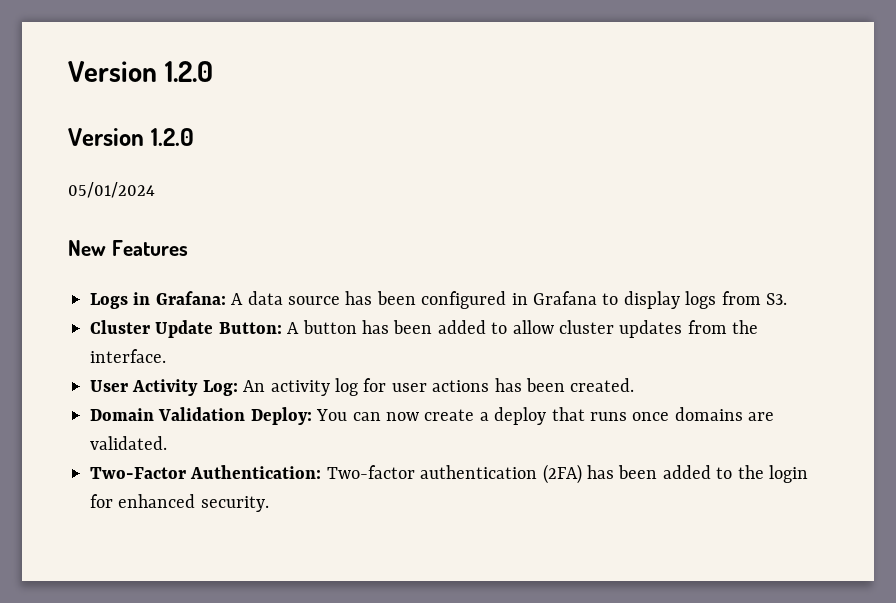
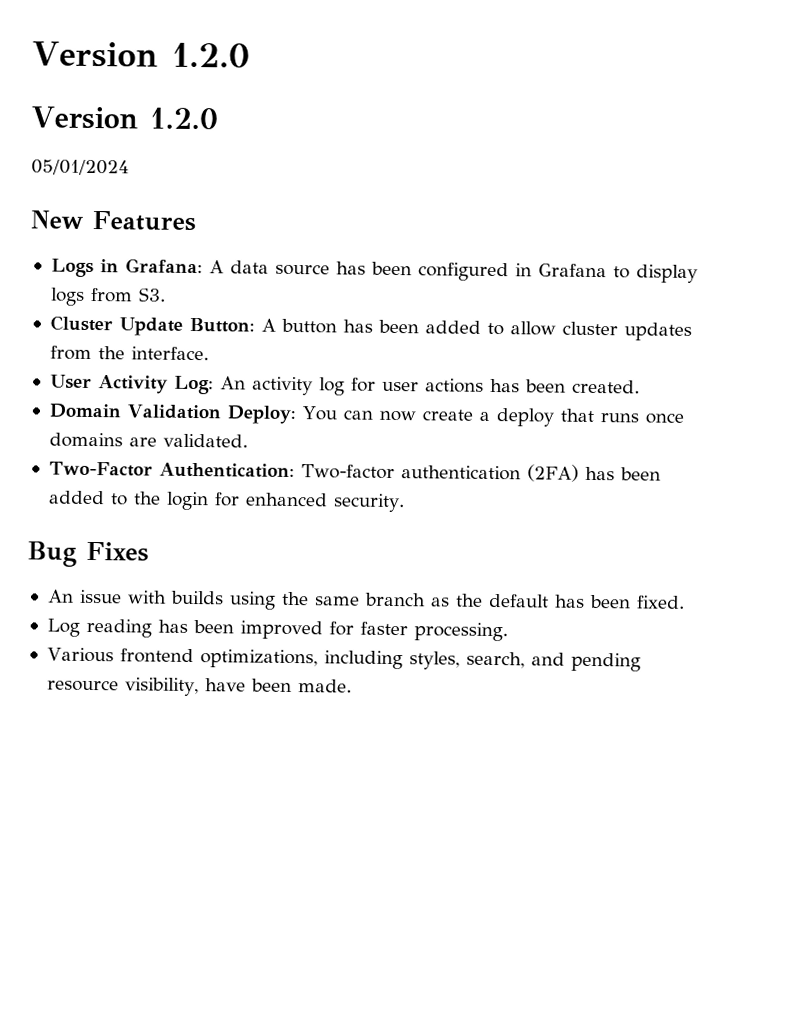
+ Bug Fixes
+ An issue with builds using the same branch as the default has been fixed.
+ Log reading has been improved for faster processing.
+ Various frontend optimizations, including styles, search, and pending resource visibility, have been made.

